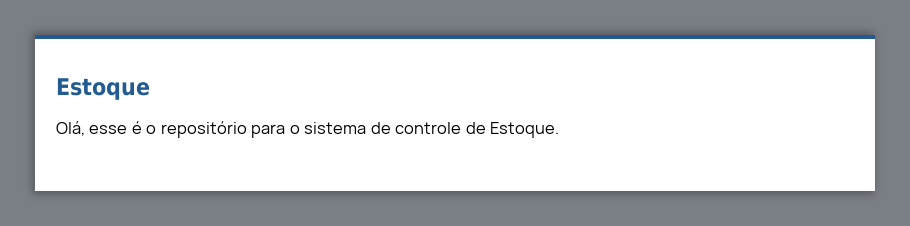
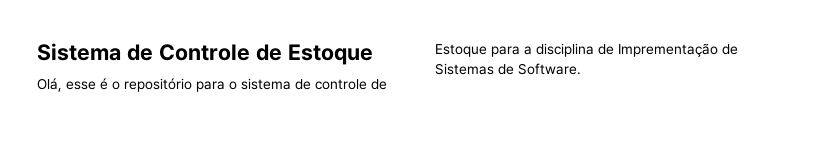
- Estoque
+ Sistema de Controle de Estoque
- Olá, esse é o repositório para o sistema de controle de Estoque.
+ Olá, esse é o repositório para o sistema de controle de Estoque para a disciplina de Imprementação de Sistemas de Software.

